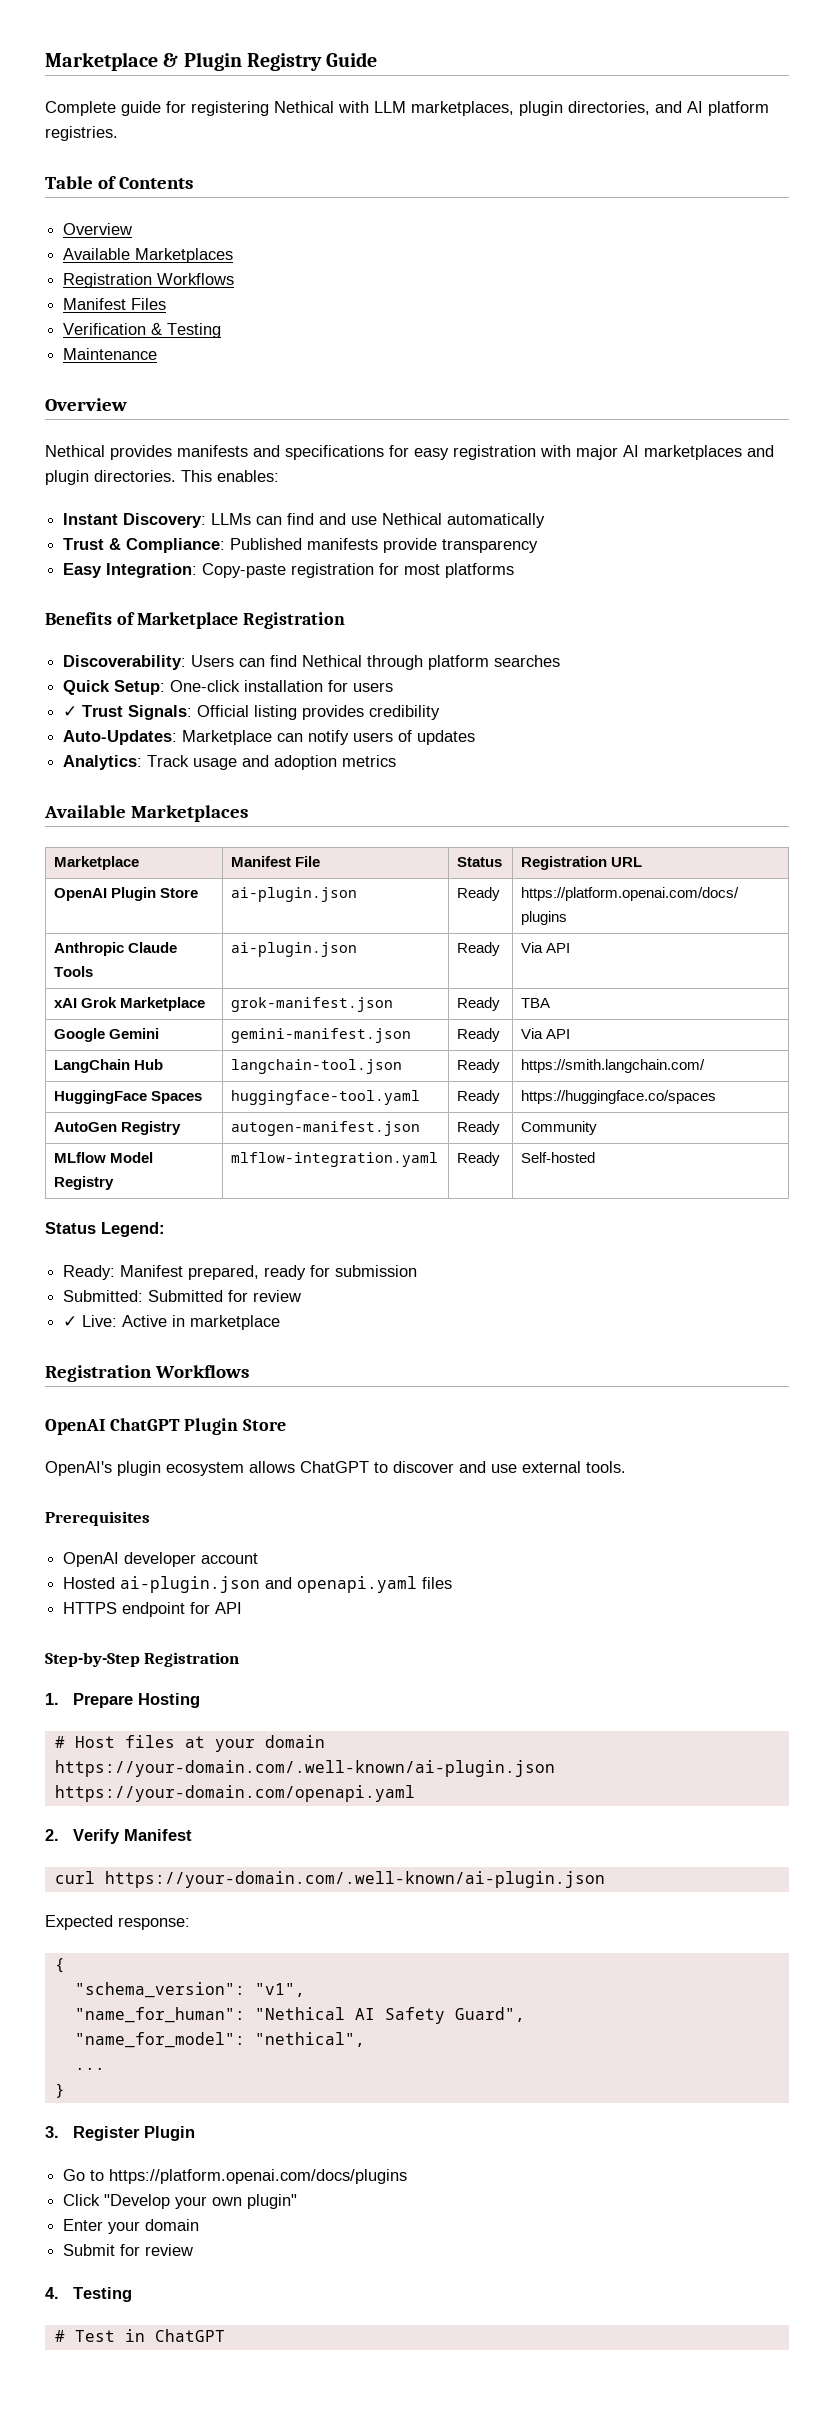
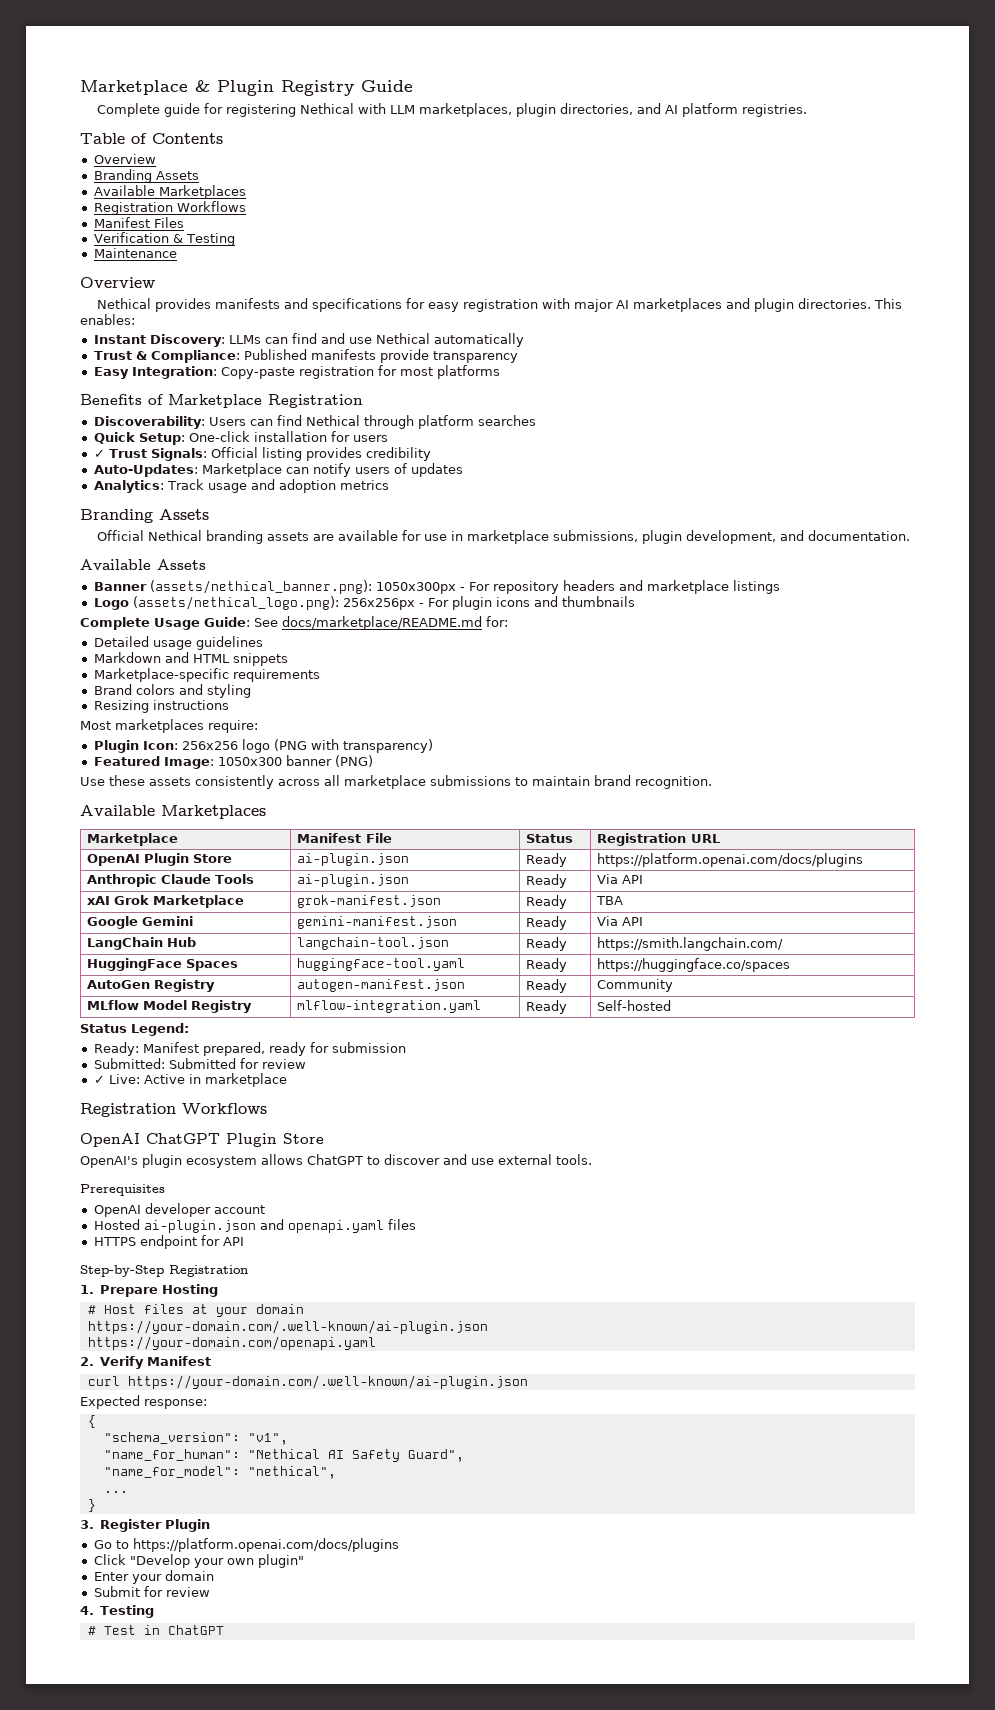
  Table of Contents
  Overview
+ Branding Assets
  Analytics: Track usage and adoption metrics
+ Branding Assets
+ Official Nethical branding assets are available for use in marketplace submissions, plugin development, and documentation.
+ Available Assets
+ Banner (assets/nethical_banner.png): 1050x300px - For repository headers and marketplace listings
+ Logo (assets/nethical_logo.png): 256x256px - For plugin icons and thumbnails
+ Complete Usage Guide: See docs/marketplace/README.md for:
+ Detailed usage guidelines
+ Markdown and HTML snippets
+ Marketplace-specific requirements
+ Brand colors and styling
+ Resizing instructions
+ Most marketplaces require:
+ Plugin Icon: 256x256 logo (PNG with transparency)
+ Featured Image: 1050x300 banner (PNG)
+ Use these assets consistently across all marketplace submissions to maintain brand recognition.

